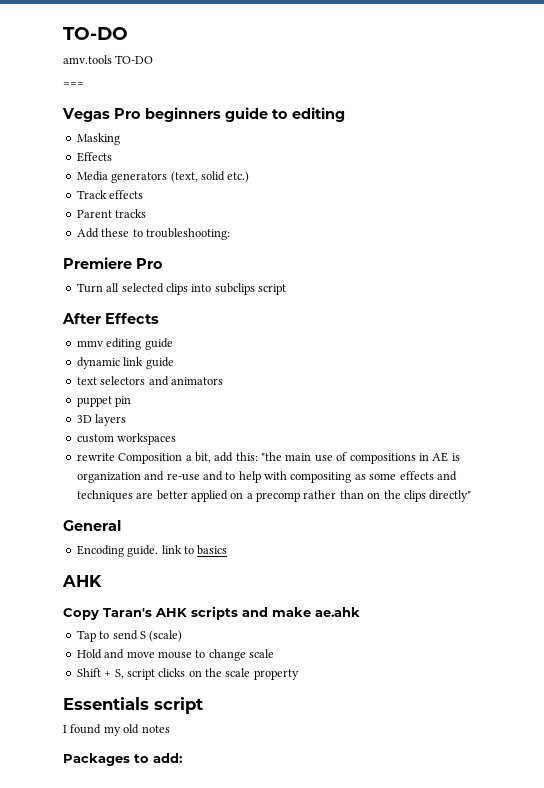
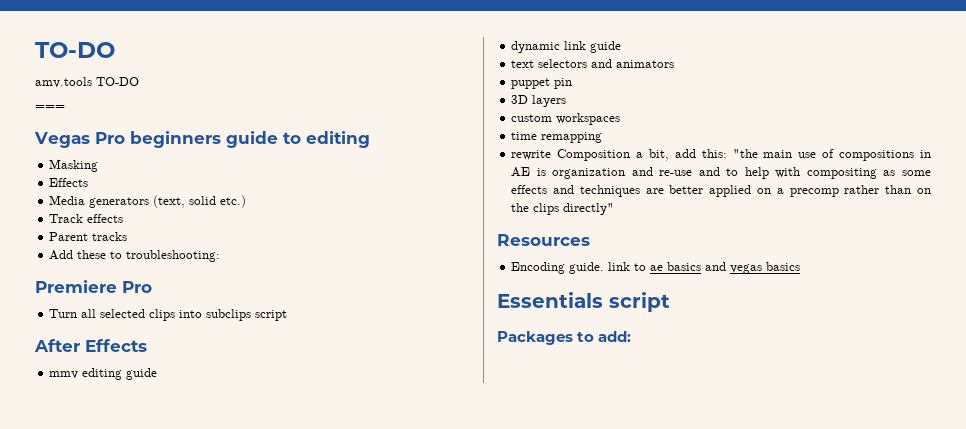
+ time remapping
- General
+ Resources
- Encoding guide. link to basics
- AHK
- Copy Taran's AHK scripts and make ae.ahk
- Tap to send S (scale)
- Hold and move mouse to change scale
- Shift + S, script clicks on the scale property
+ Encoding guide. link to ae basics and vegas basics
  Essentials script
- I found my old notes

